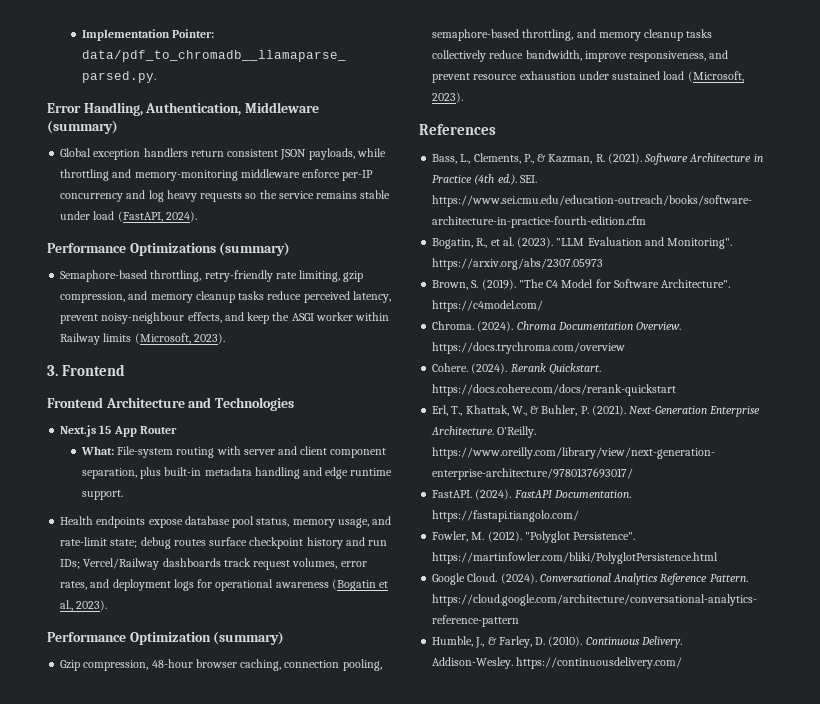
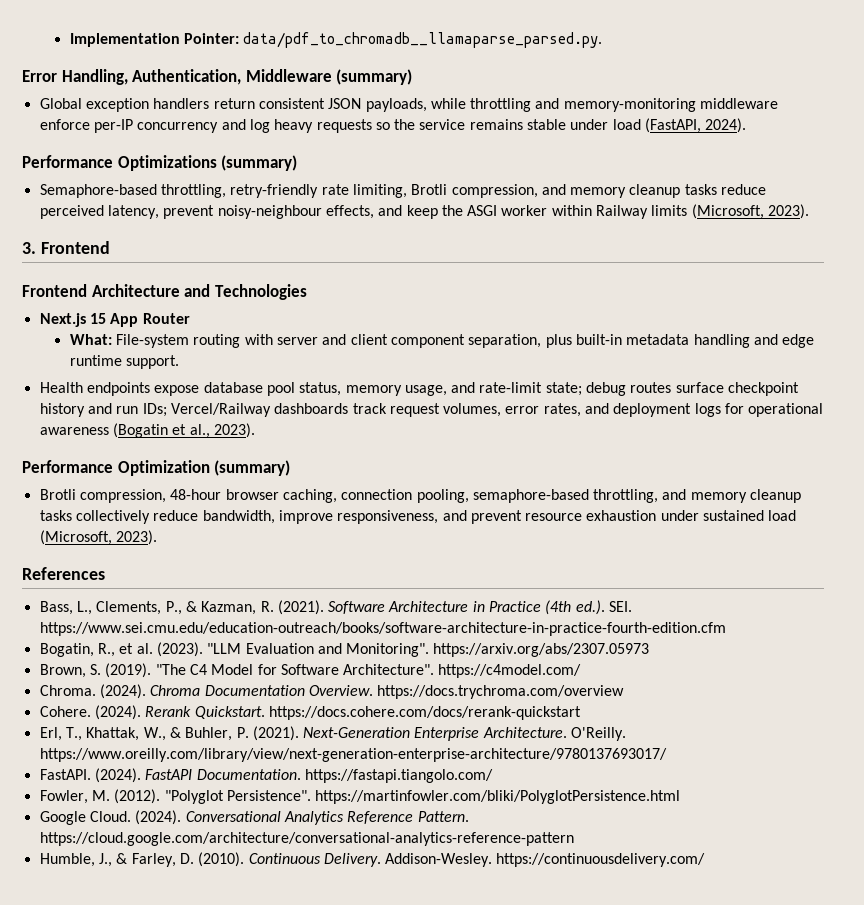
- Semaphore-based throttling, retry-friendly rate limiting, gzip compression, and memory cleanup tasks reduce perceived latency, prevent noisy-neighbour effects, and keep the ASGI worker within Railway limits (Microsoft, 2023).
+ Semaphore-based throttling, retry-friendly rate limiting, Brotli compression, and memory cleanup tasks reduce perceived latency, prevent noisy-neighbour effects, and keep the ASGI worker within Railway limits (Microsoft, 2023).
- Gzip compression, 48-hour browser caching, connection pooling, semaphore-based throttling, and memory cleanup tasks collectively reduce bandwidth, improve responsiveness, and prevent resource exhaustion under sustained load (Microsoft, 2023).
+ Brotli compression, 48-hour browser caching, connection pooling, semaphore-based throttling, and memory cleanup tasks collectively reduce bandwidth, improve responsiveness, and prevent resource exhaustion under sustained load (Microsoft, 2023).

